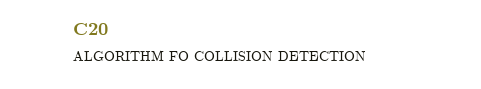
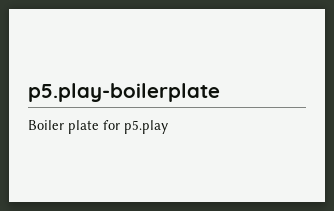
- C20
- ALGORITHM FO COLLISION DETECTION
+ p5.play-boilerplate
+ Boiler plate for p5.play

